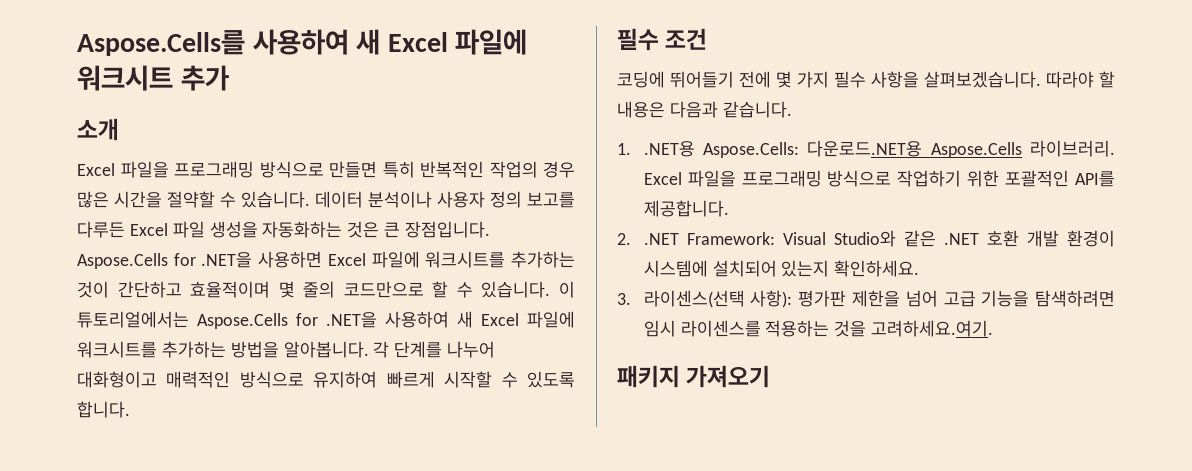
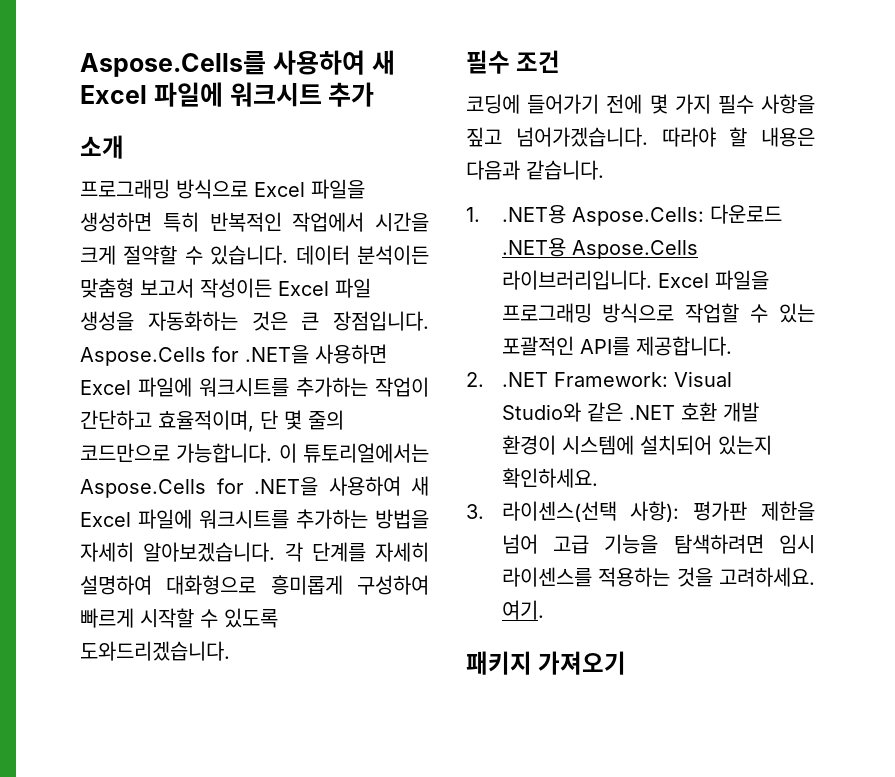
- Excel 파일을 프로그래밍 방식으로 만들면 특히 반복적인 작업의 경우 많은 시간을 절약할 수 있습니다. 데이터 분석이나 사용자 정의 보고를 다루든 Excel 파일 생성을 자동화하는 것은 큰 장점입니다.
+ 프로그래밍 방식으로 Excel 파일을 생성하면 특히 반복적인 작업에서 시간을 크게 절약할 수 있습니다. 데이터 분석이든 맞춤형 보고서 작성이든 Excel 파일 생성을 자동화하는 것은 큰 장점입니다.
- Aspose.Cells for .NET을 사용하면 Excel 파일에 워크시트를 추가하는 것이 간단하고 효율적이며 몇 줄의 코드만으로 할 수 있습니다.
+ Aspose.Cells for .NET을 사용하면 Excel 파일에 워크시트를 추가하는 작업이 간단하고 효율적이며, 단 몇 줄의 코드만으로 가능합니다.
- 이 튜토리얼에서는 Aspose.Cells for .NET을 사용하여 새 Excel 파일에 워크시트를 추가하는 방법을 알아봅니다. 각 단계를 나누어 대화형이고 매력적인 방식으로 유지하여 빠르게 시작할 수 있도록 합니다.
+ 이 튜토리얼에서는 Aspose.Cells for .NET을 사용하여 새 Excel 파일에 워크시트를 추가하는 방법을 자세히 알아보겠습니다. 각 단계를 자세히 설명하여 대화형으로 흥미롭게 구성하여 빠르게 시작할 수 있도록 도와드리겠습니다.
- 코딩에 뛰어들기 전에 몇 가지 필수 사항을 살펴보겠습니다.
+ 코딩에 들어가기 전에 몇 가지 필수 사항을 짚고 넘어가겠습니다.
- 1. .NET용 Aspose.Cells: 다운로드.NET용 Aspose.Cells 라이브러리. Excel 파일을 프로그래밍 방식으로 작업하기 위한 포괄적인 API를 제공합니다.
+ 1. .NET용 Aspose.Cells: 다운로드 .NET용 Aspose.Cells 라이브러리입니다. Excel 파일을 프로그래밍 방식으로 작업할 수 있는 포괄적인 API를 제공합니다.
- 3. 라이센스(선택 사항): 평가판 제한을 넘어 고급 기능을 탐색하려면 임시 라이센스를 적용하는 것을 고려하세요.여기.
+ 3. 라이센스(선택 사항): 평가판 제한을 넘어 고급 기능을 탐색하려면 임시 라이센스를 적용하는 것을 고려하세요. 여기.

